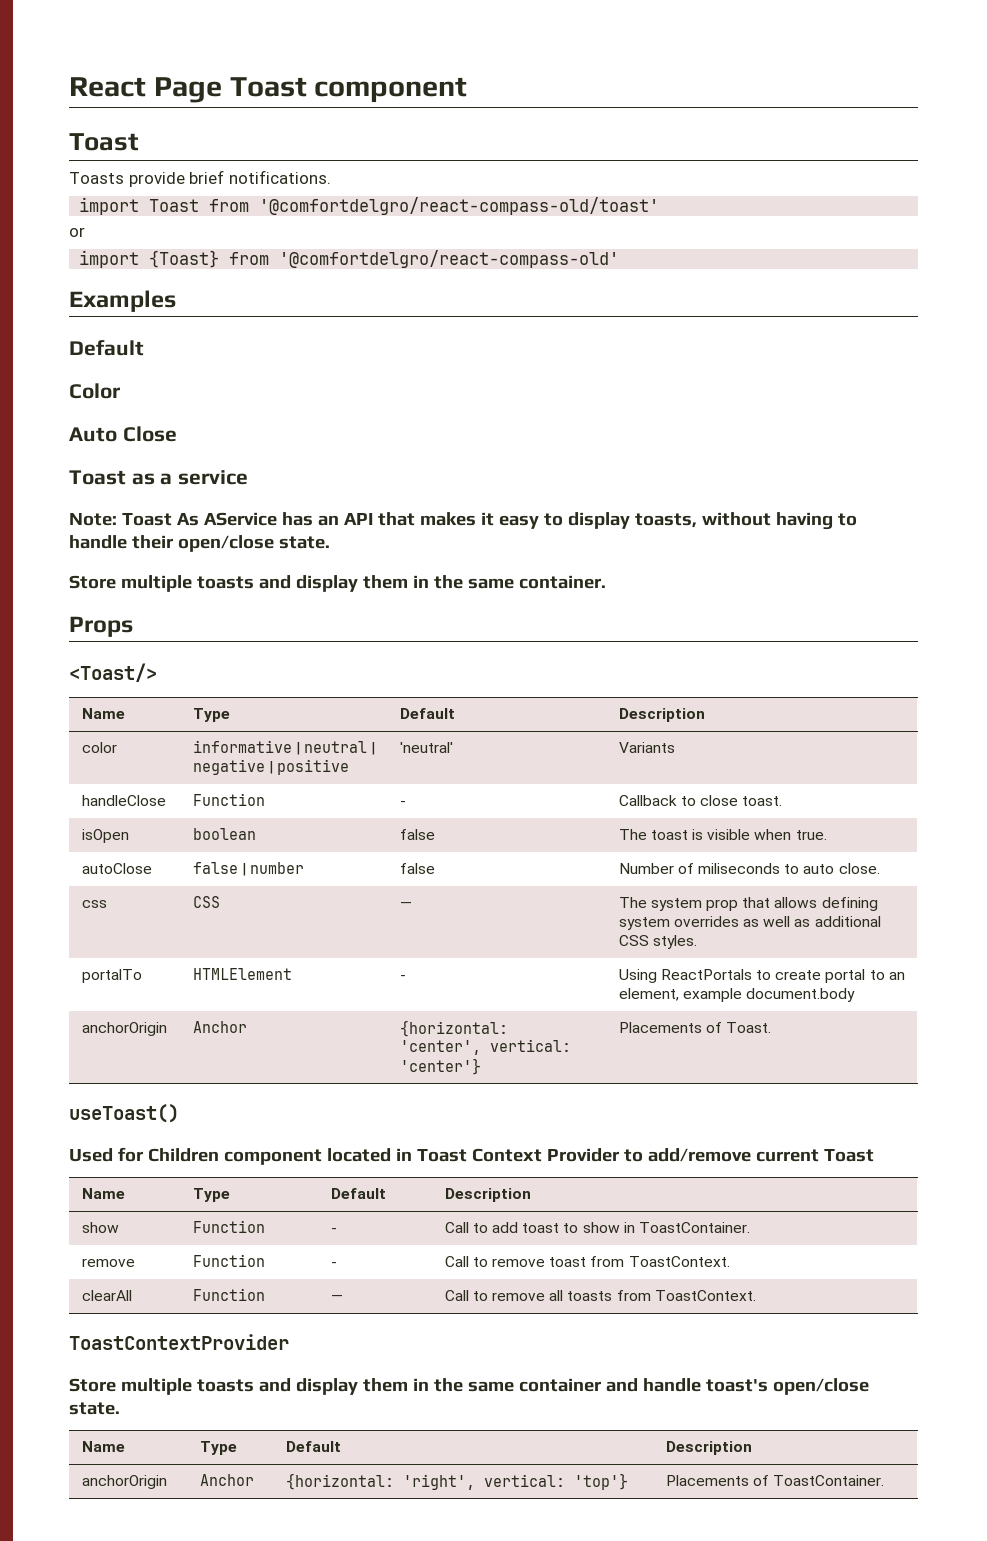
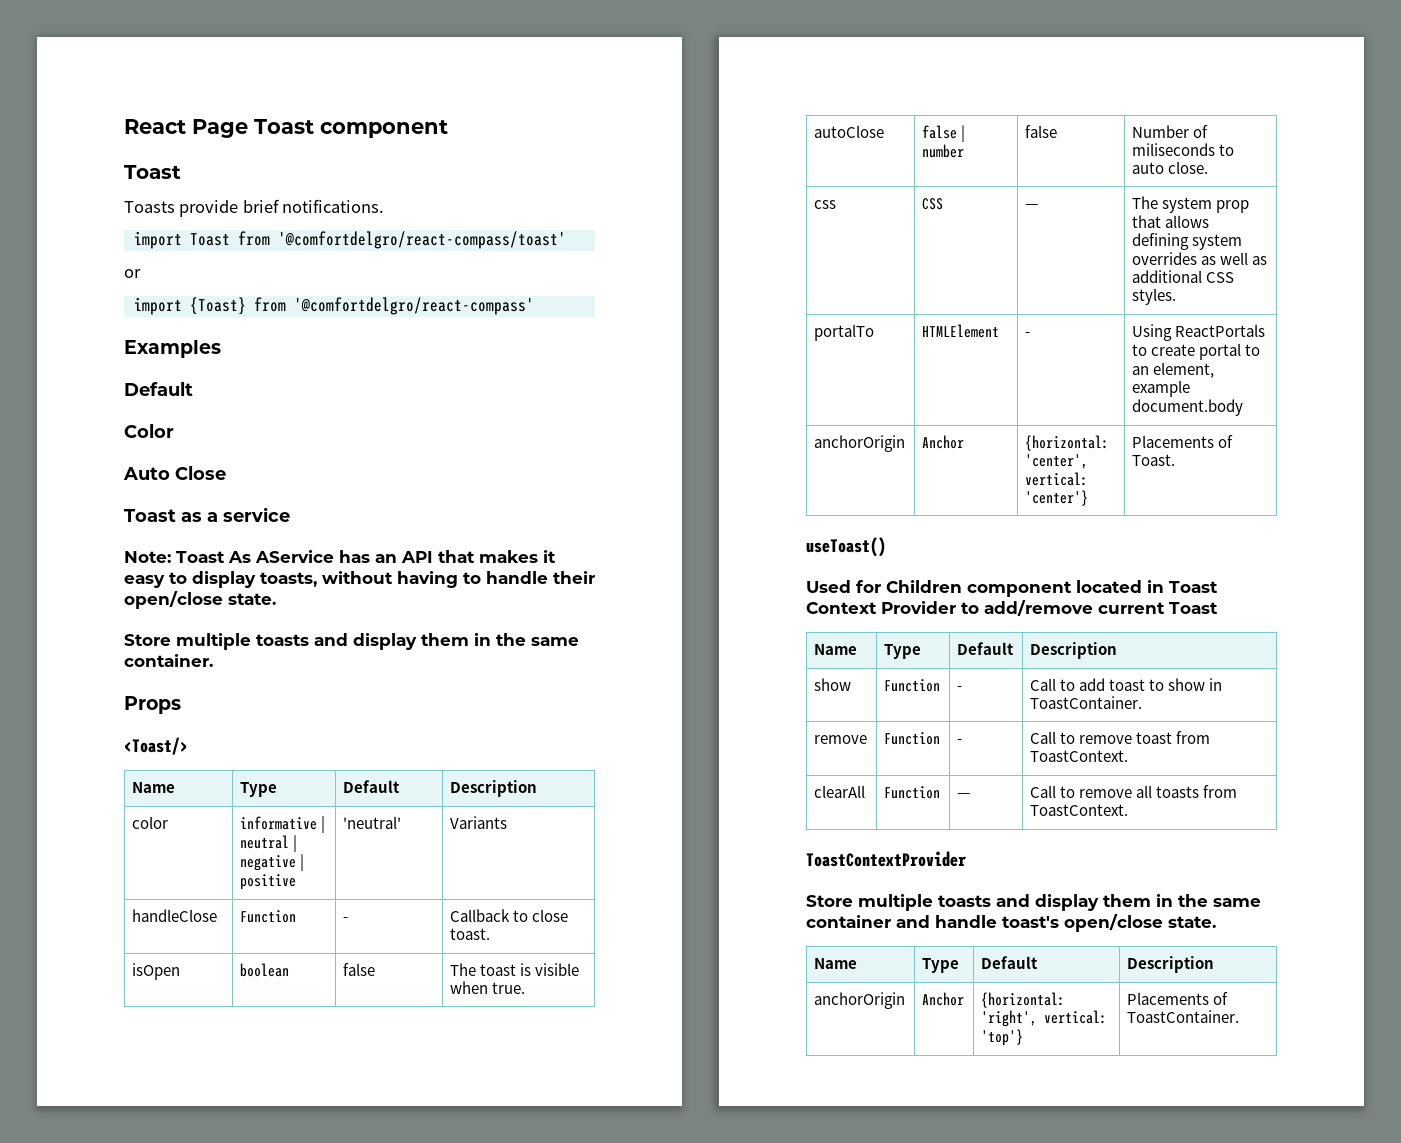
- import Toast from '@comfortdelgro/react-compass-old/toast'
+ import Toast from '@comfortdelgro/react-compass/toast'
- import {Toast} from '@comfortdelgro/react-compass-old'
+ import {Toast} from '@comfortdelgro/react-compass'

